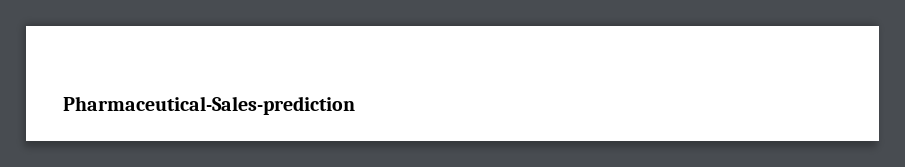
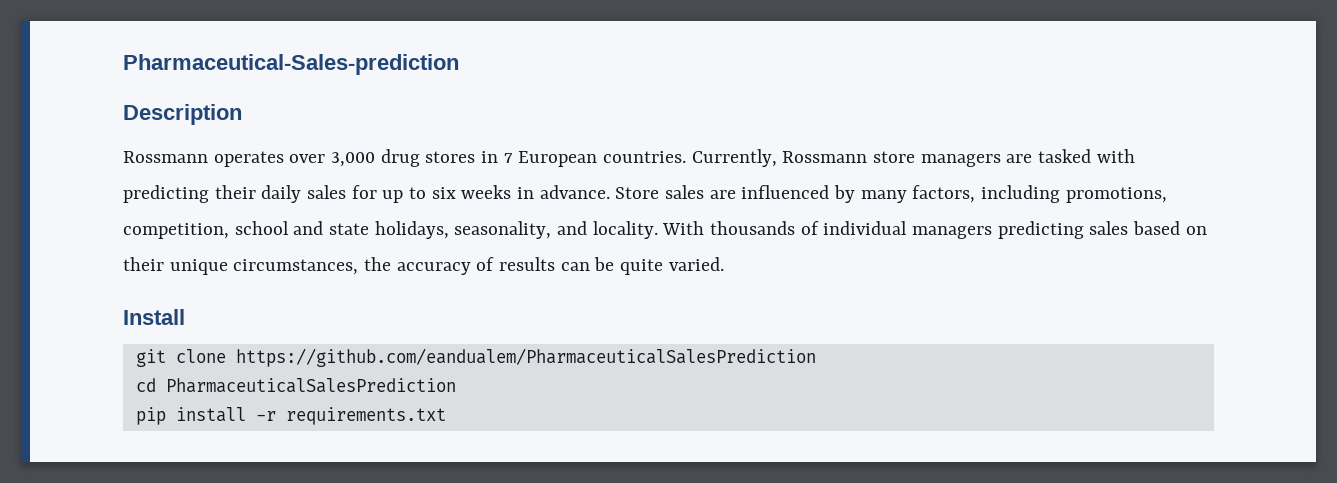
+ Description
+ Rossmann operates over 3,000 drug stores in 7 European countries. Currently, Rossmann store managers are tasked with predicting their daily sales for up to six weeks in advance. Store sales are influenced by many factors, including promotions, competition, school and state holidays, seasonality, and locality. With thousands of individual managers predicting sales based on their unique circumstances, the accuracy of results can be quite varied.
+ Install
+ git clone https://github.com/eandualem/PharmaceuticalSalesPrediction
+ cd PharmaceuticalSalesPrediction
+ pip install -r requirements.txt

